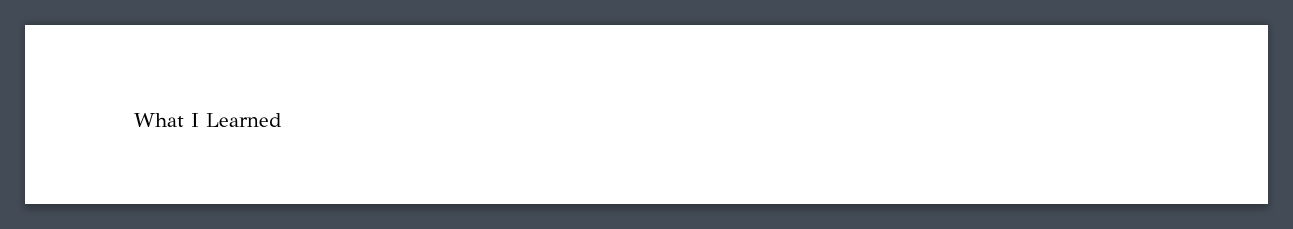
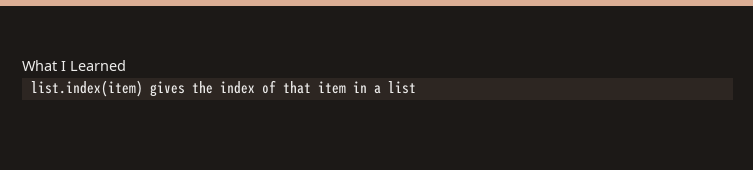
+ list.index(item) gives the index of that item in a list

